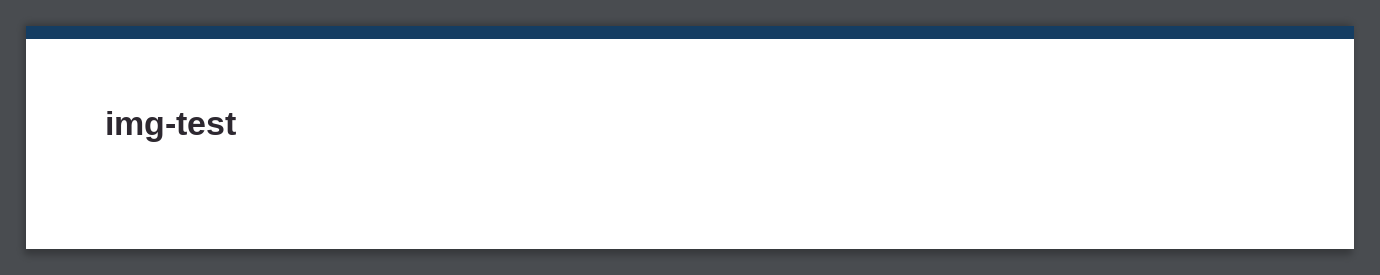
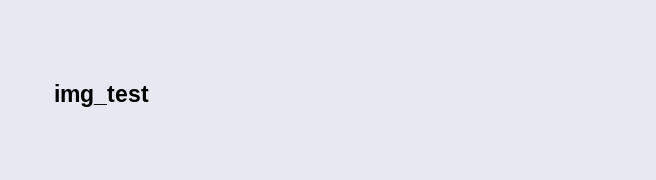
- img-test
+ img_test

